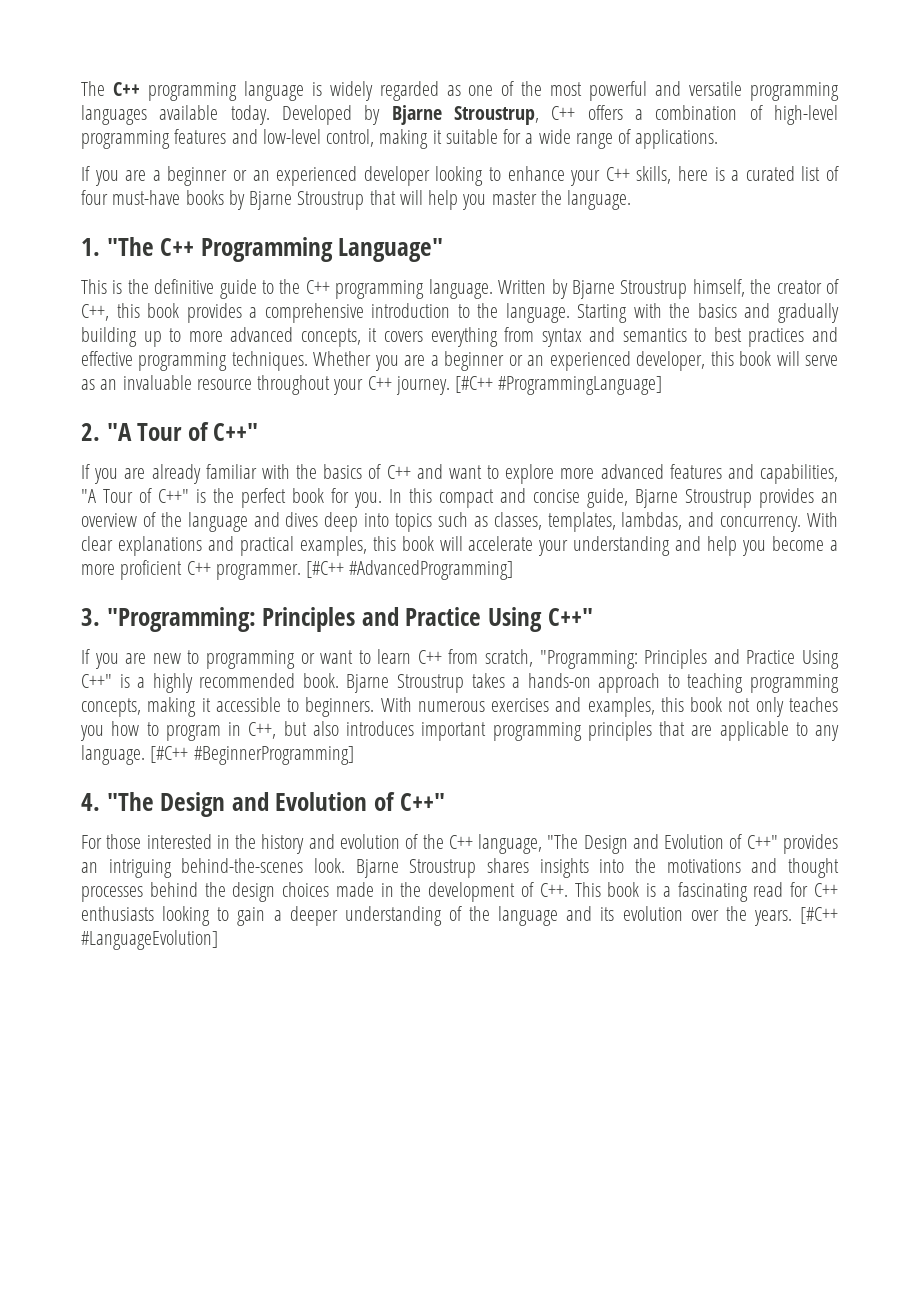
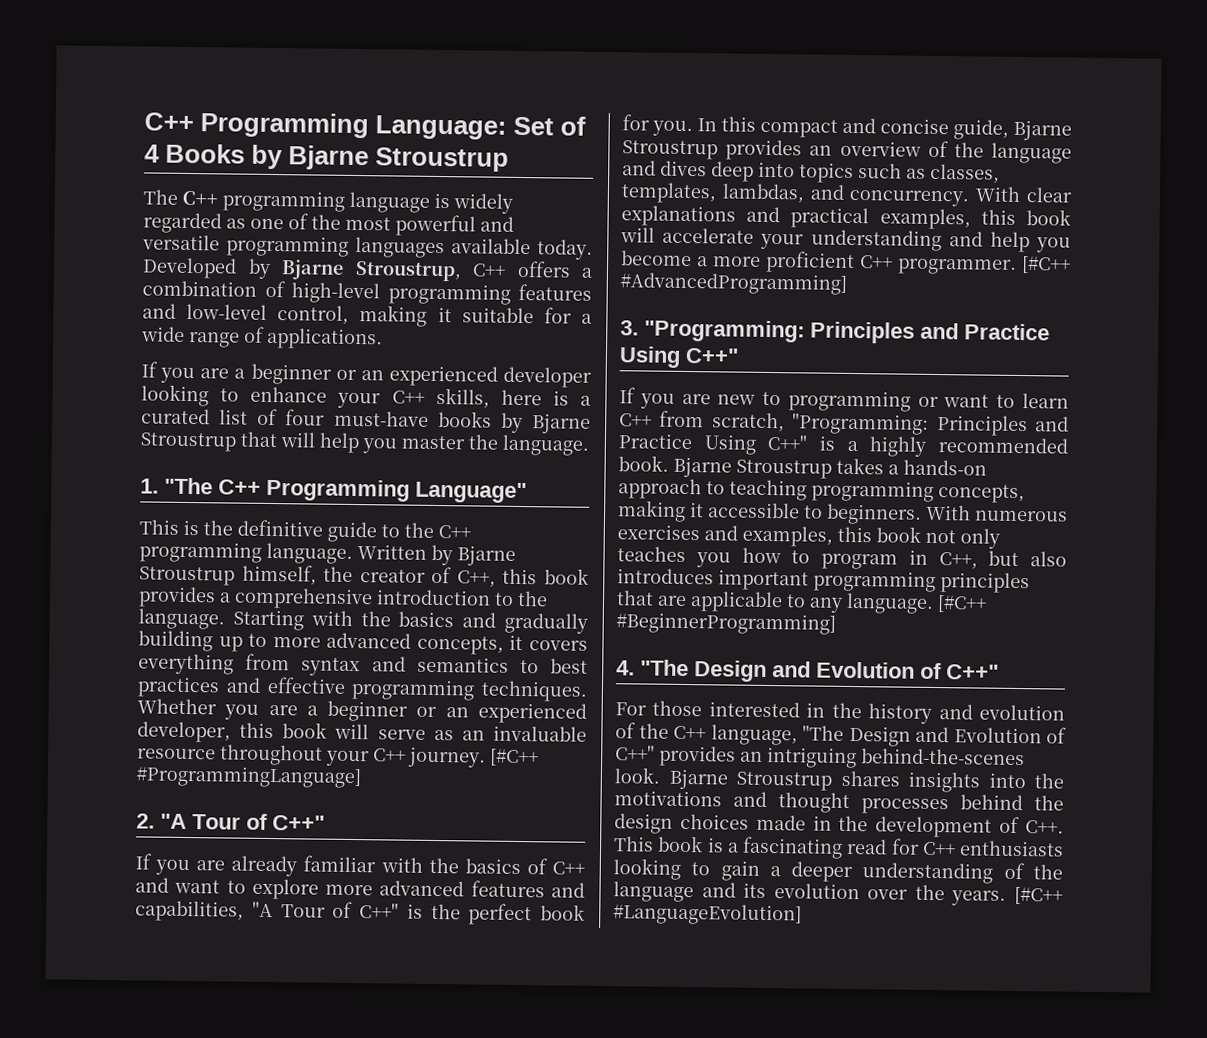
+ C++ Programming Language: Set of 4 Books by Bjarne Stroustrup

